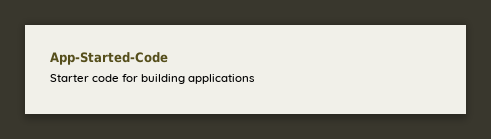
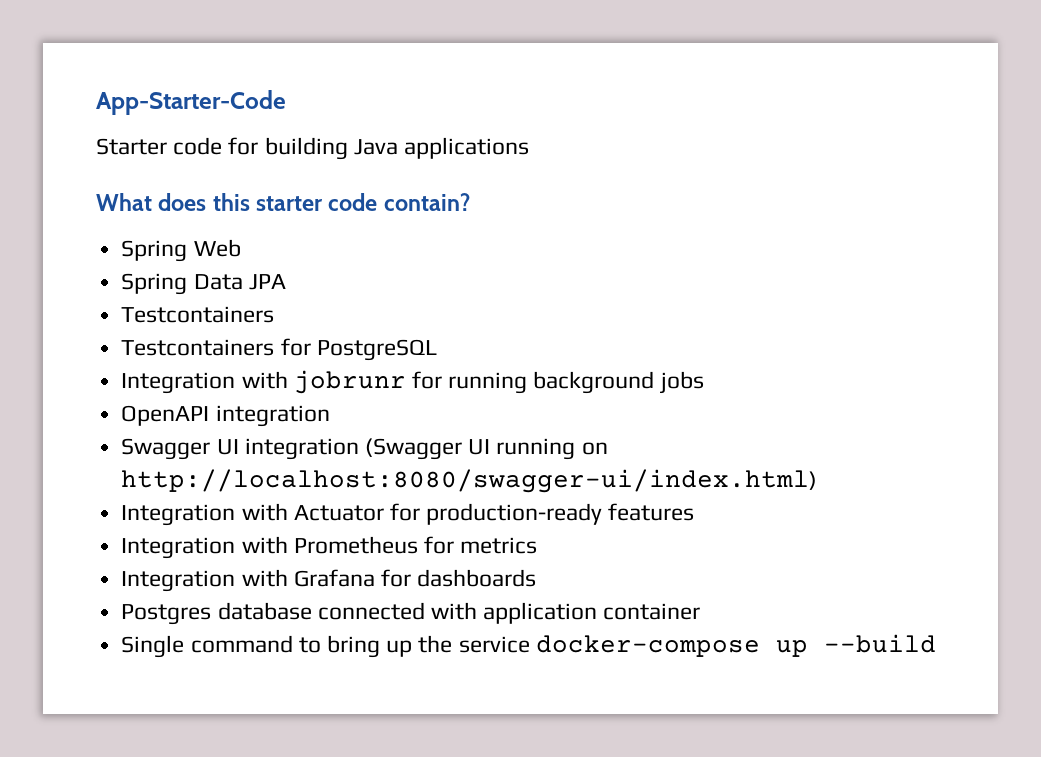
- App-Started-Code
+ App-Starter-Code
- Starter code for building applications
+ Starter code for building Java applications
+ What does this starter code contain?
+ Spring Web
+ Spring Data JPA
+ Testcontainers
+ Testcontainers for PostgreSQL
+ Integration with jobrunr for running background jobs
+ OpenAPI integration
+ Swagger UI integration (Swagger UI running on http://localhost:8080/swagger-ui/index.html)
+ Integration with Actuator for production-ready features
+ Integration with Prometheus for metrics
+ Integration with Grafana for dashboards
+ Postgres database connected with application container
+ Single command to bring up the service docker-compose up --build

